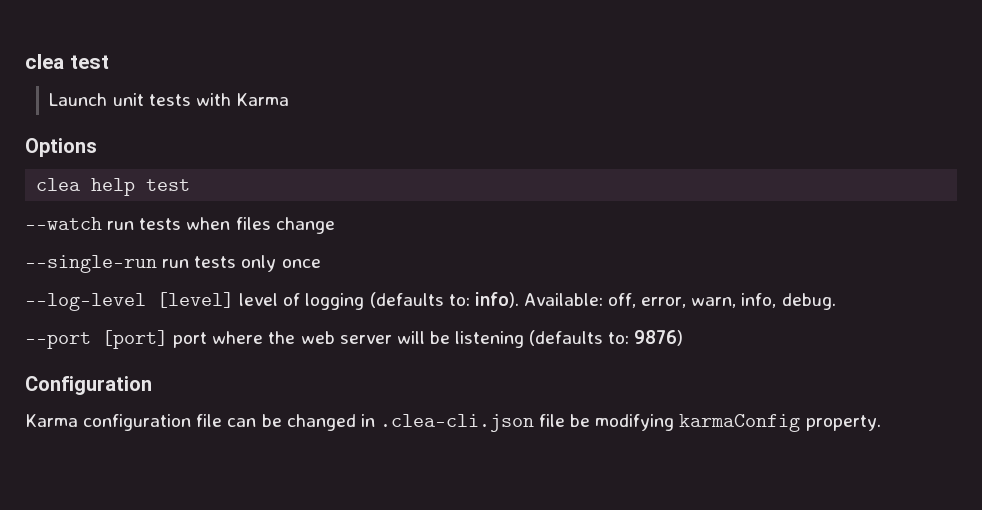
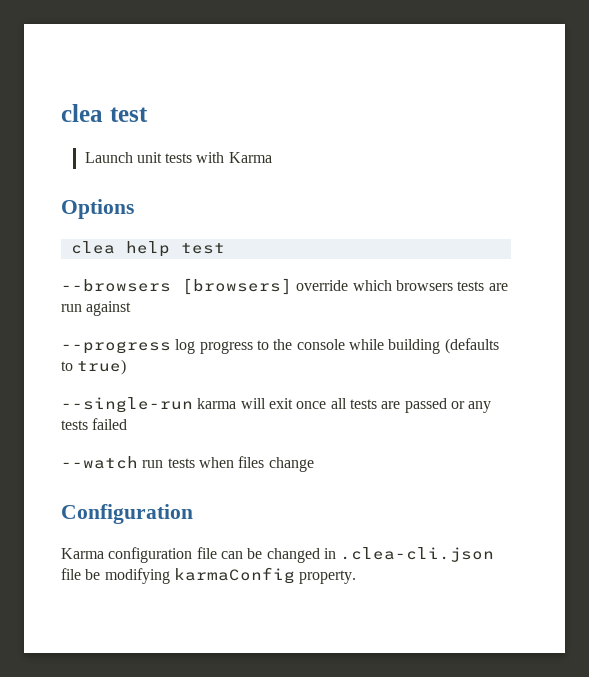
+ --browsers [browsers] override which browsers tests are run against
+ --progress log progress to the console while building (defaults to true)
+ --single-run karma will exit once all tests are passed or any tests failed
- --single-run run tests only once
- --log-level [level] level of logging (defaults to: info). Available: off, error, warn, info, debug.
- --port [port] port where the web server will be listening (defaults to: 9876)

